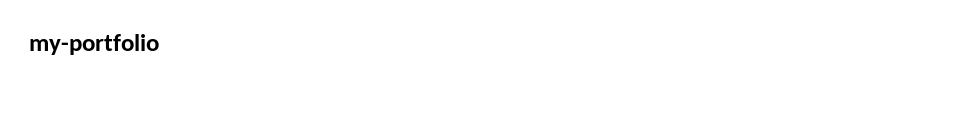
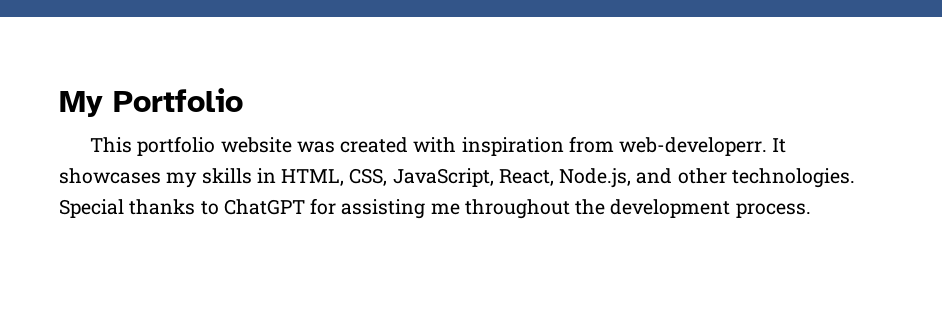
- my-portfolio
+ My Portfolio
+ This portfolio website was created with inspiration from web-developerr. It showcases my skills in HTML, CSS, JavaScript, React, Node.js, and other technologies. Special thanks to ChatGPT for assisting me throughout the development process.

